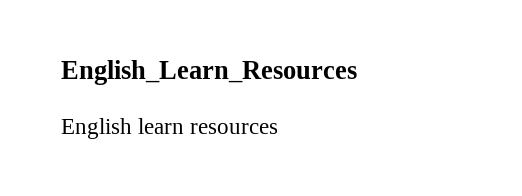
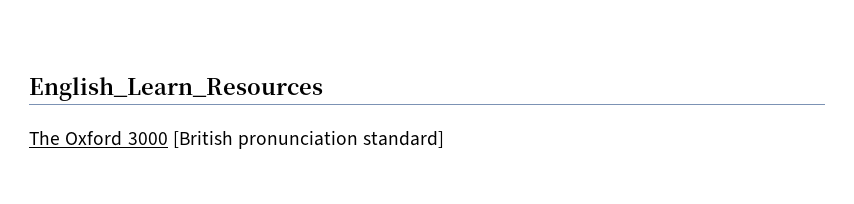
- English learn resources
+ The Oxford 3000 [British pronunciation standard]

